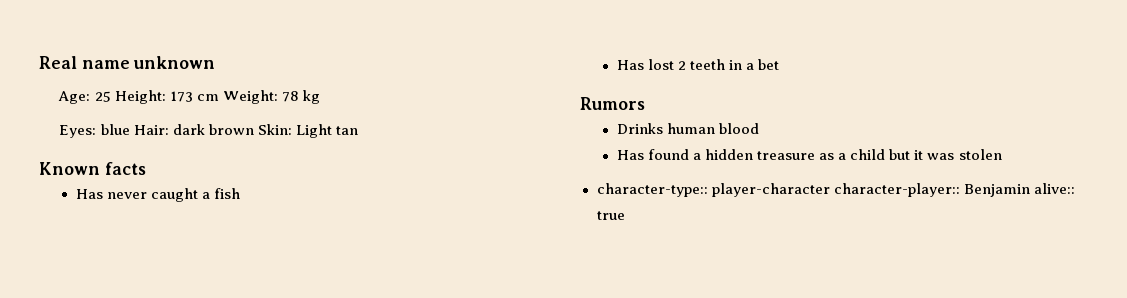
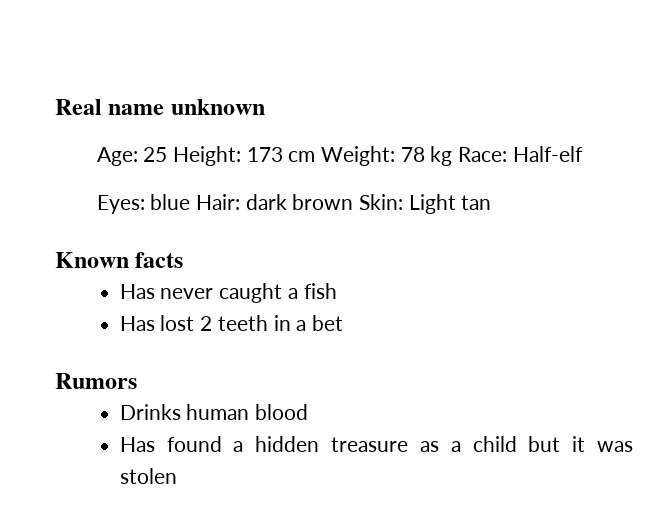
- Age: 25 Height: 173 cm Weight: 78 kg
+ Age: 25 Height: 173 cm Weight: 78 kg Race: Half-elf
- character-type:: player-character character-player:: Benjamin alive:: true

